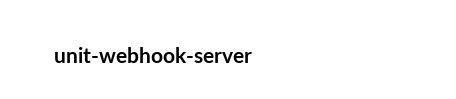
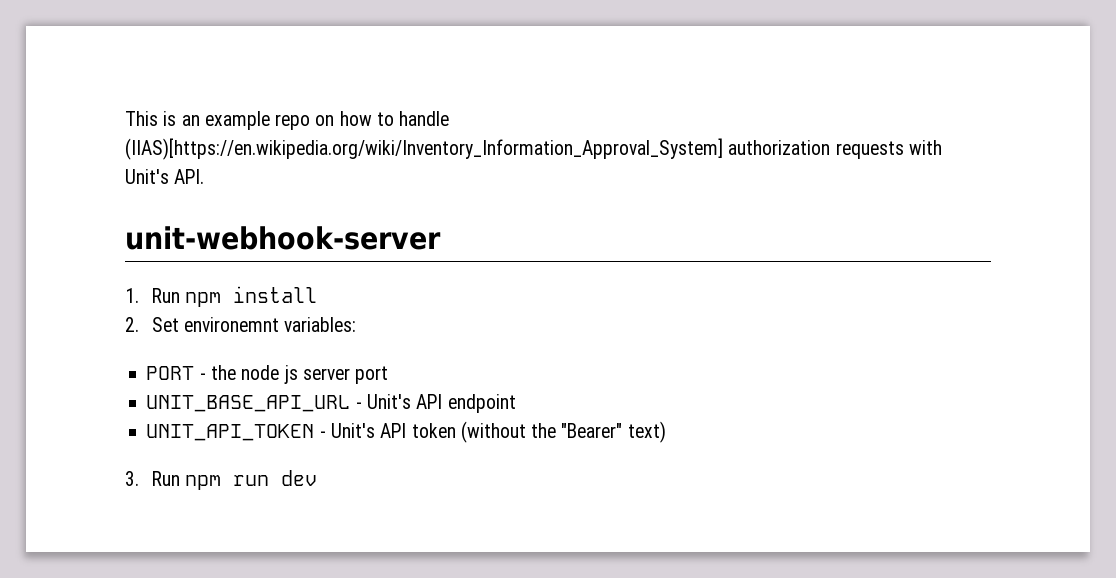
+ This is an example repo on how to handle (IIAS)[https://en.wikipedia.org/wiki/Inventory_Information_Approval_System] authorization requests with Unit's API.
  unit-webhook-server
+ 1. Run npm install
+ 2. Set environemnt variables:
+ PORT - the node js server port
+ UNIT_BASE_API_URL - Unit's API endpoint
+ UNIT_API_TOKEN - Unit's API token (without the "Bearer" text)
+ 3. Run npm run dev

